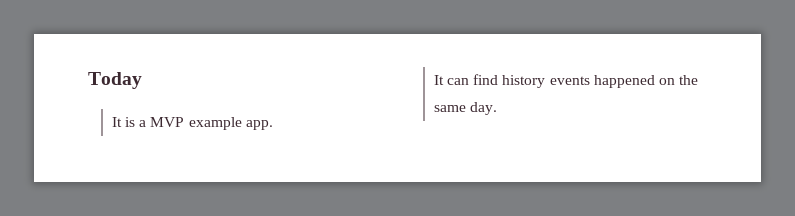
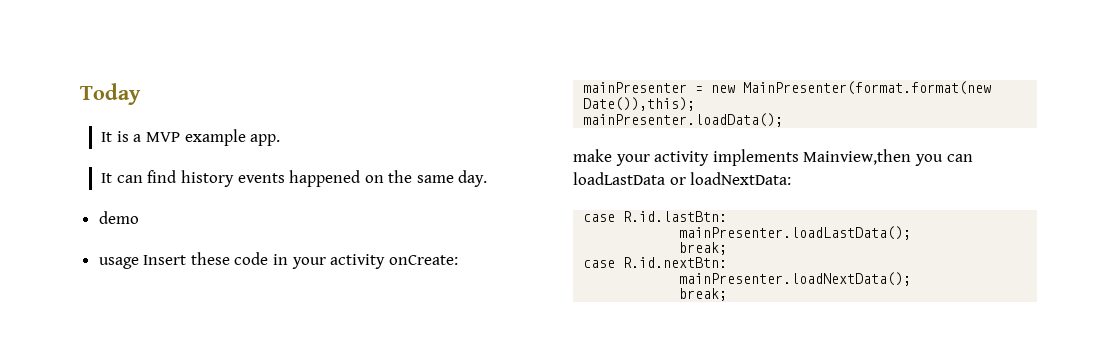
+ demo
+ usage Insert these code in your activity onCreate:
+ mainPresenter = new MainPresenter(format.format(new Date()),this);
+ mainPresenter.loadData();
+ make your activity implements Mainview,then you can loadLastData or loadNextData:
+ case R.id.lastBtn:
+ mainPresenter.loadLastData();
+ break;
+ case R.id.nextBtn:
+ mainPresenter.loadNextData();
+ break;

